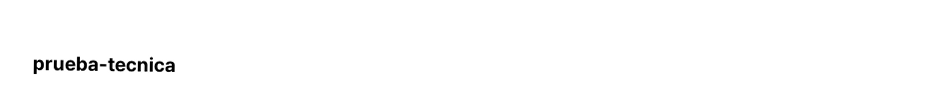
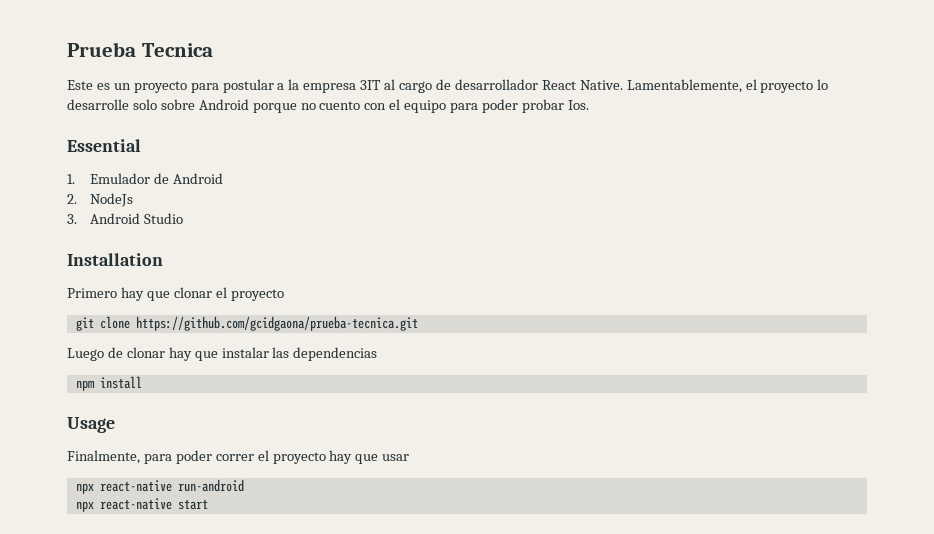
- prueba-tecnica
+ Prueba Tecnica
+ Este es un proyecto para postular a la empresa 3IT al cargo de desarrollador React Native. Lamentablemente, el proyecto lo desarrolle solo sobre Android porque no cuento con el equipo para poder probar Ios.
+ Essential
+ 1. Emulador de Android
+ 2. NodeJs
+ 3. Android Studio
+ Installation
+ Primero hay que clonar el proyecto
+ git clone https://github.com/gcidgaona/prueba-tecnica.git
+ Luego de clonar hay que instalar las dependencias
+ npm install
+ Usage
+ Finalmente, para poder correr el proyecto hay que usar
+ npx react-native run-android
+ npx react-native start

